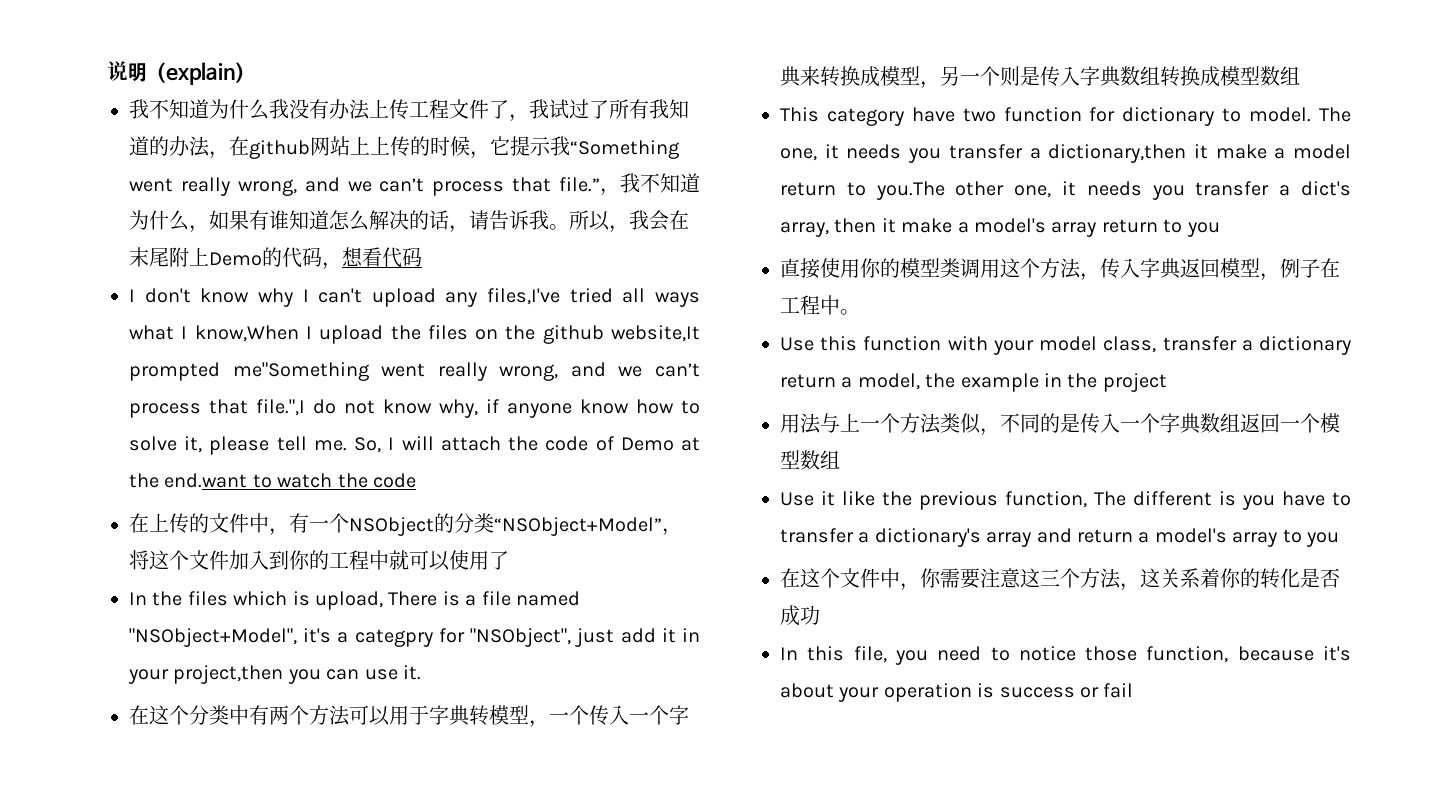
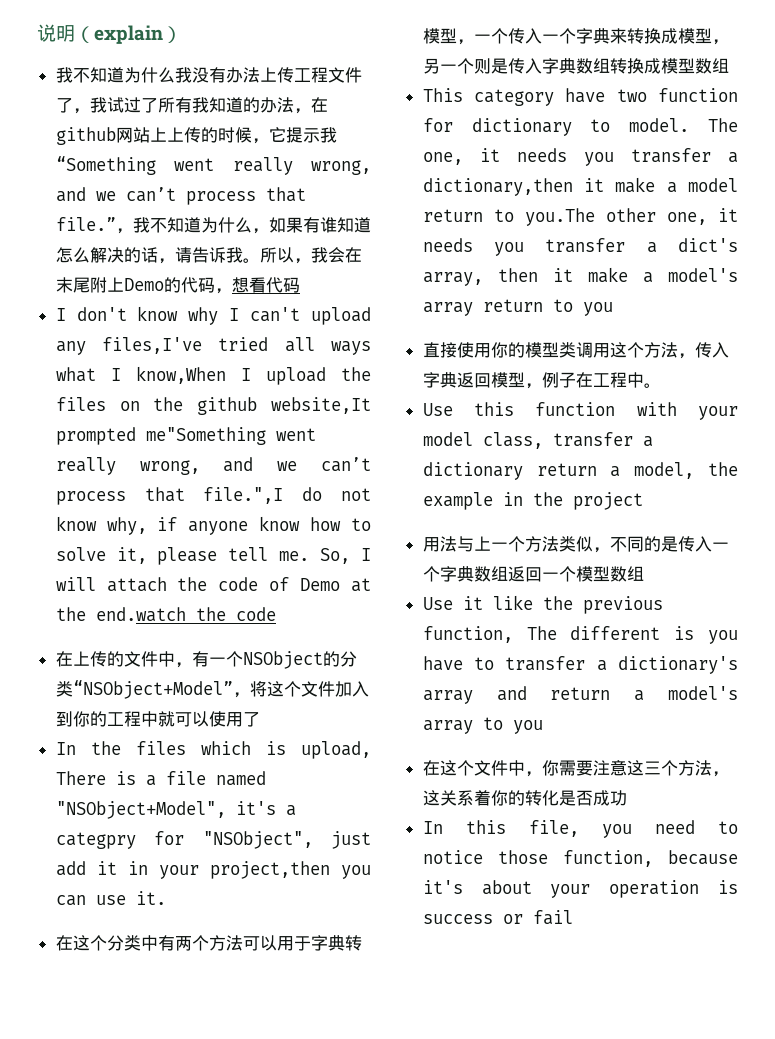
- So, I will attach the code of Demo at the end.want to watch the code
+ So, I will attach the code of Demo at the end.watch the code

